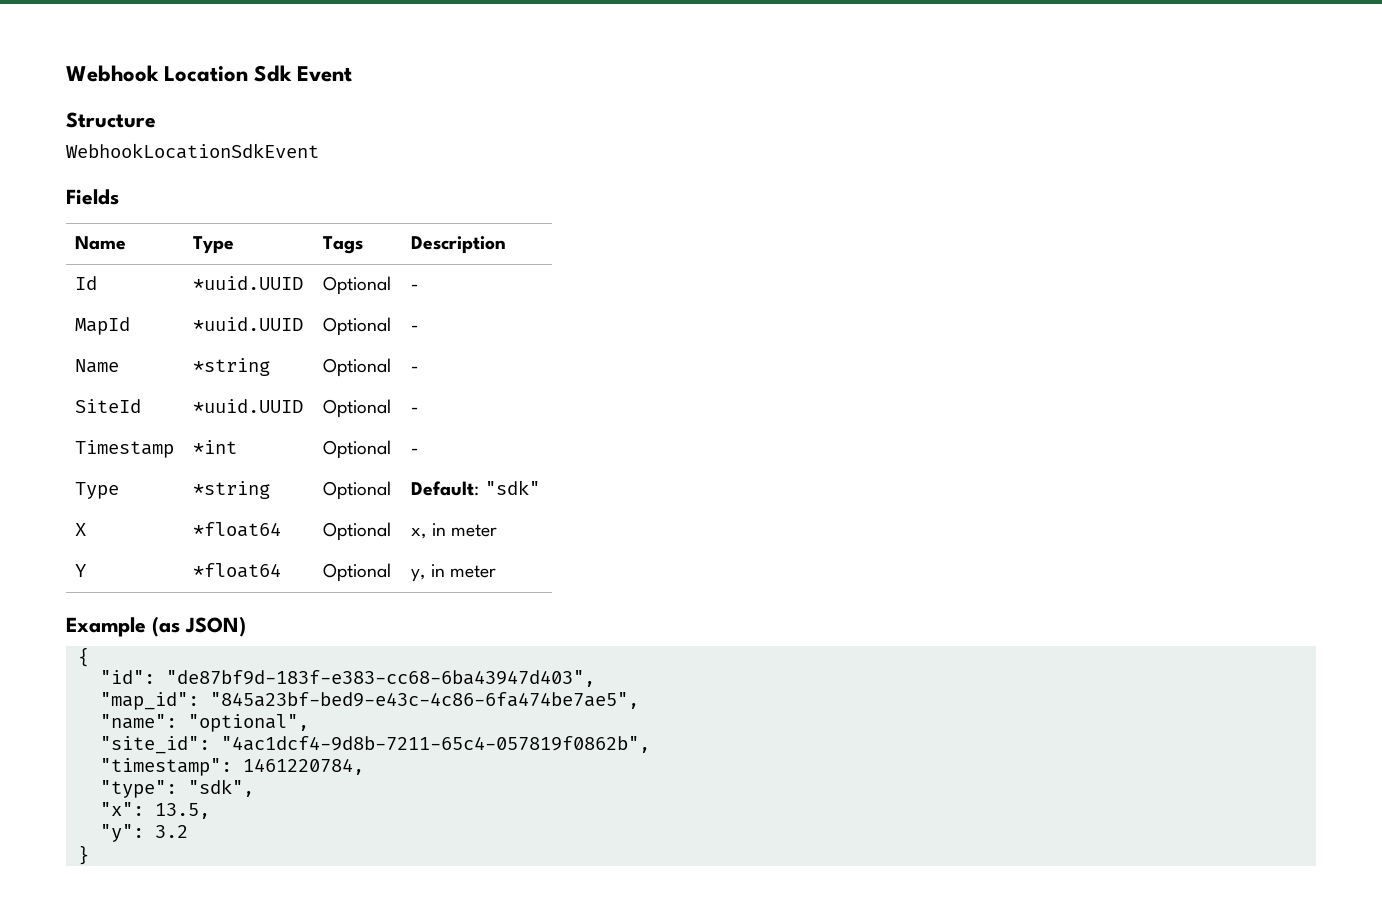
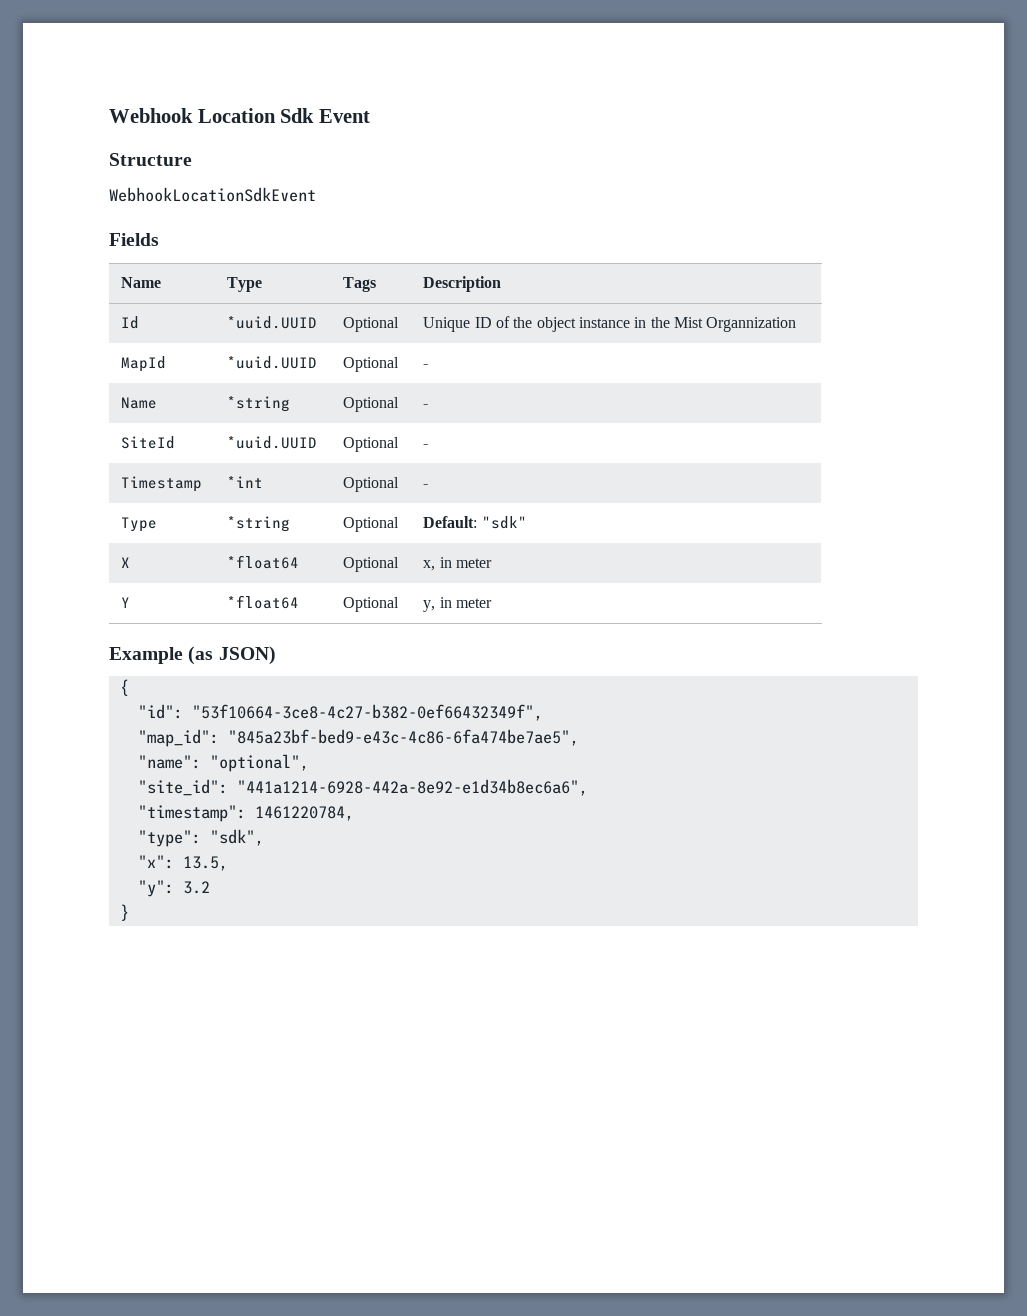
- Id | *uuid.UUID | Optional | -
+ Id | *uuid.UUID | Optional | Unique ID of the object instance in the Mist Organnization
- "id": "de87bf9d-183f-e383-cc68-6ba43947d403",
+ "id": "53f10664-3ce8-4c27-b382-0ef66432349f",
- "site_id": "4ac1dcf4-9d8b-7211-65c4-057819f0862b",
+ "site_id": "441a1214-6928-442a-8e92-e1d34b8ec6a6",

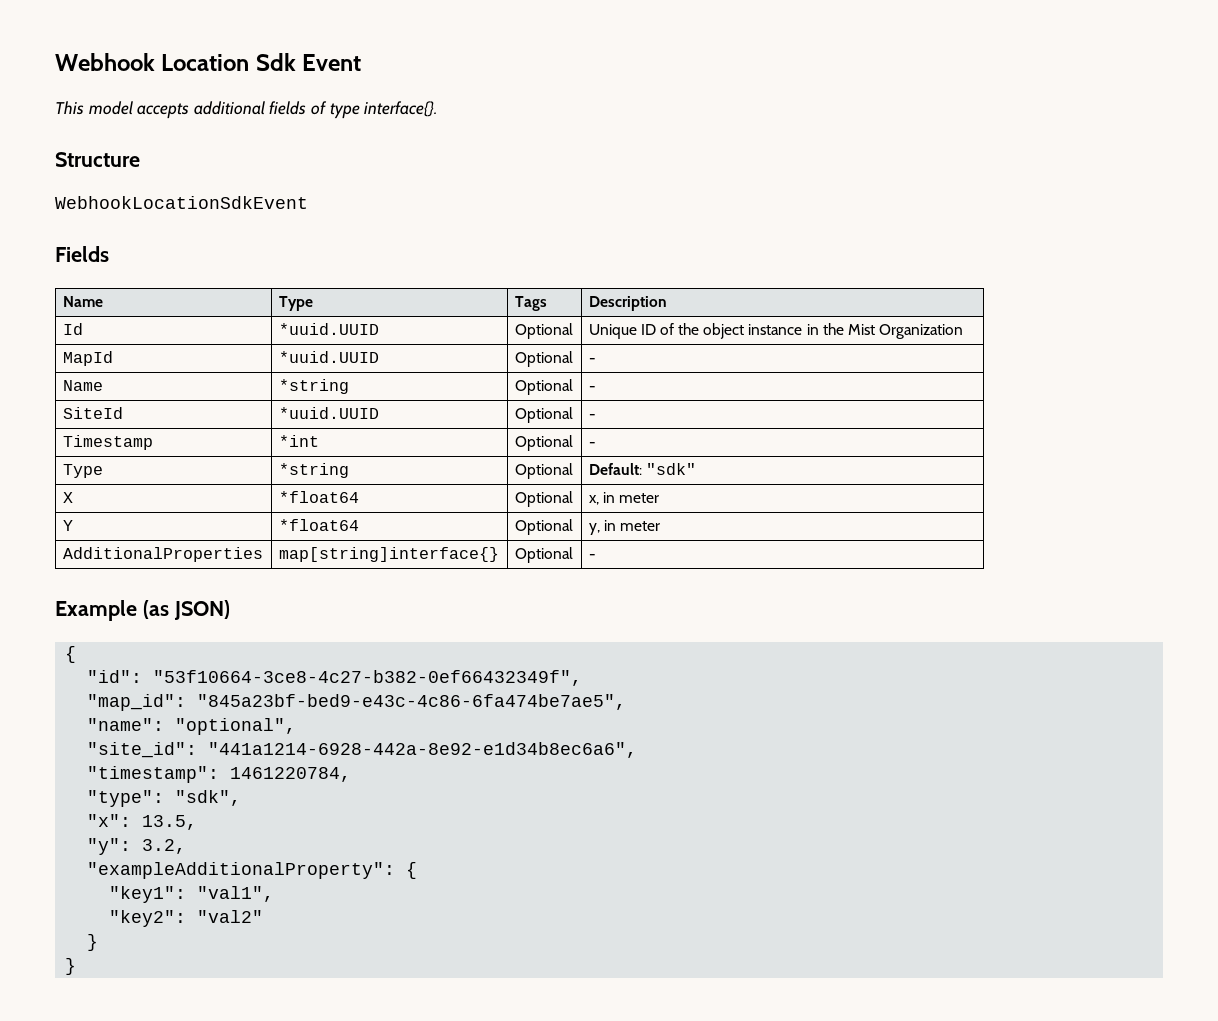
+ This model accepts additional fields of type interface{}.
- Id | *uuid.UUID | Optional | Unique ID of the object instance in the Mist Organnization
+ Id | *uuid.UUID | Optional | Unique ID of the object instance in the Mist Organization
+ AdditionalProperties | map[string]interface{} | Optional | -
- "y": 3.2
+ "y": 3.2,
+ "exampleAdditionalProperty": {
+ "key1": "val1",
+ "key2": "val2"
+ }

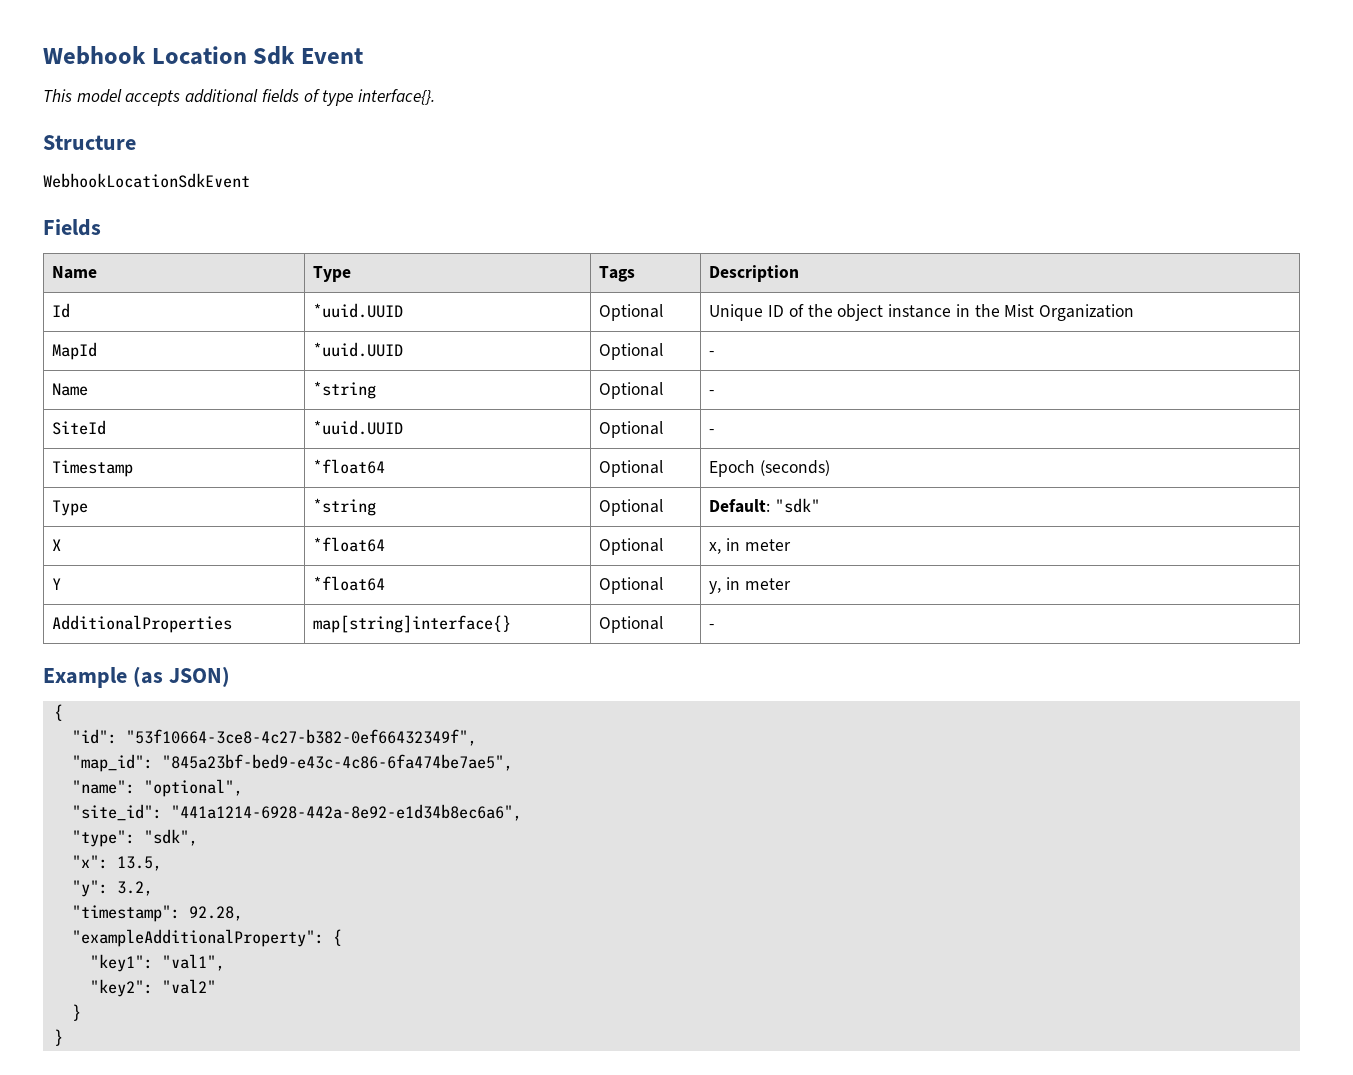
- Timestamp | *int | Optional | -
+ Timestamp | *float64 | Optional | Epoch (seconds)
- "timestamp": 1461220784,
+ "timestamp": 92.28,

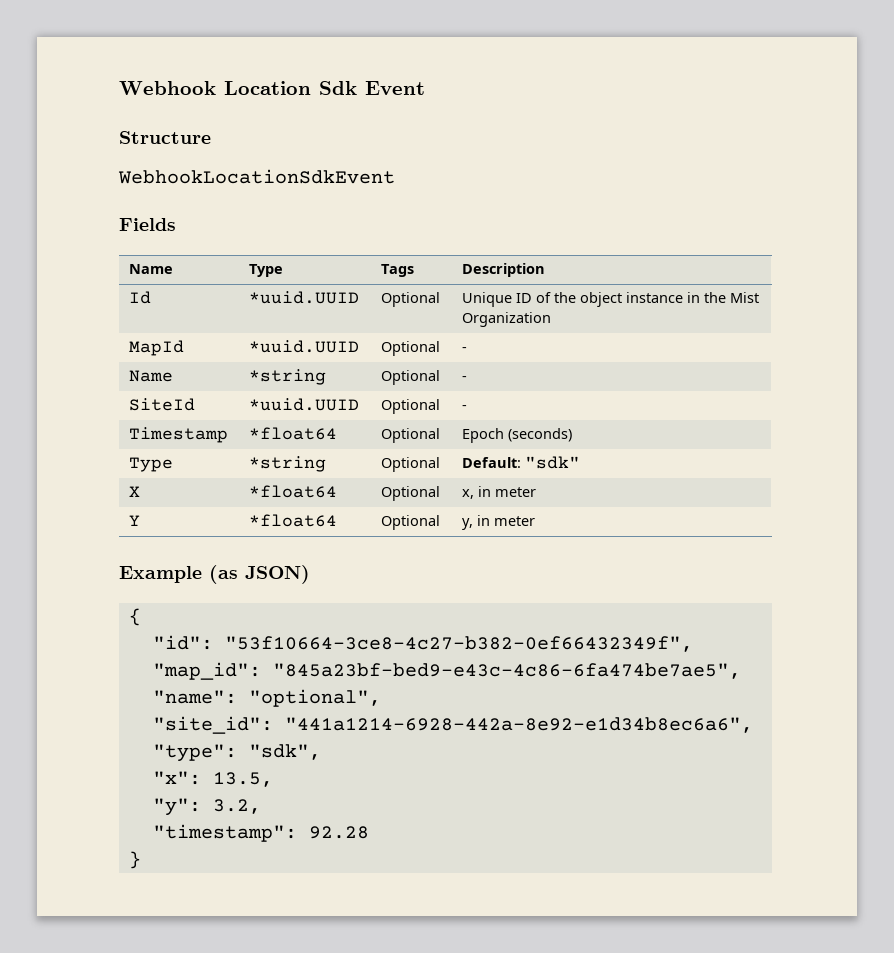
- This model accepts additional fields of type interface{}.
- AdditionalProperties | map[string]interface{} | Optional | -
- "timestamp": 92.28,
- "exampleAdditionalProperty": {
- "key1": "val1",
- "key2": "val2"
- }
+ "timestamp": 92.28

